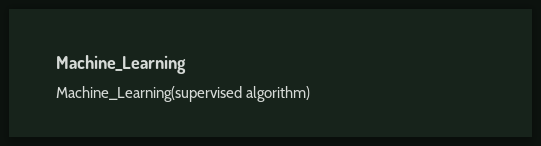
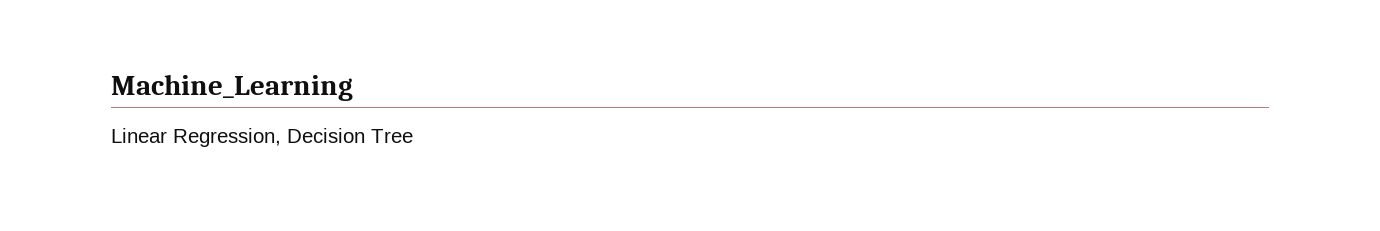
- Machine_Learning(supervised algorithm)
+ Linear Regression, Decision Tree

